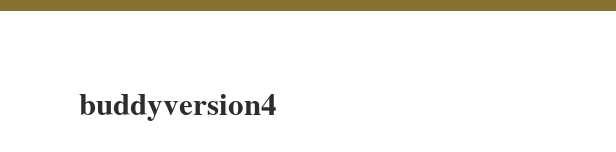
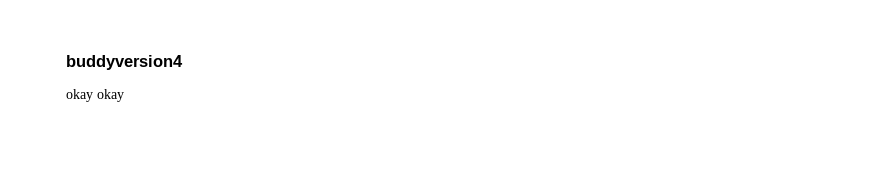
+ okay okay

